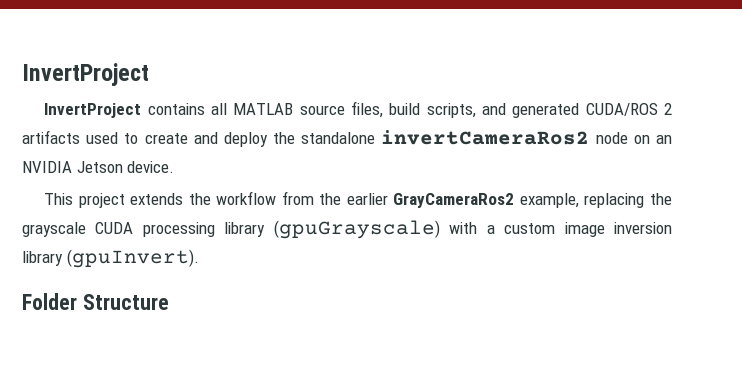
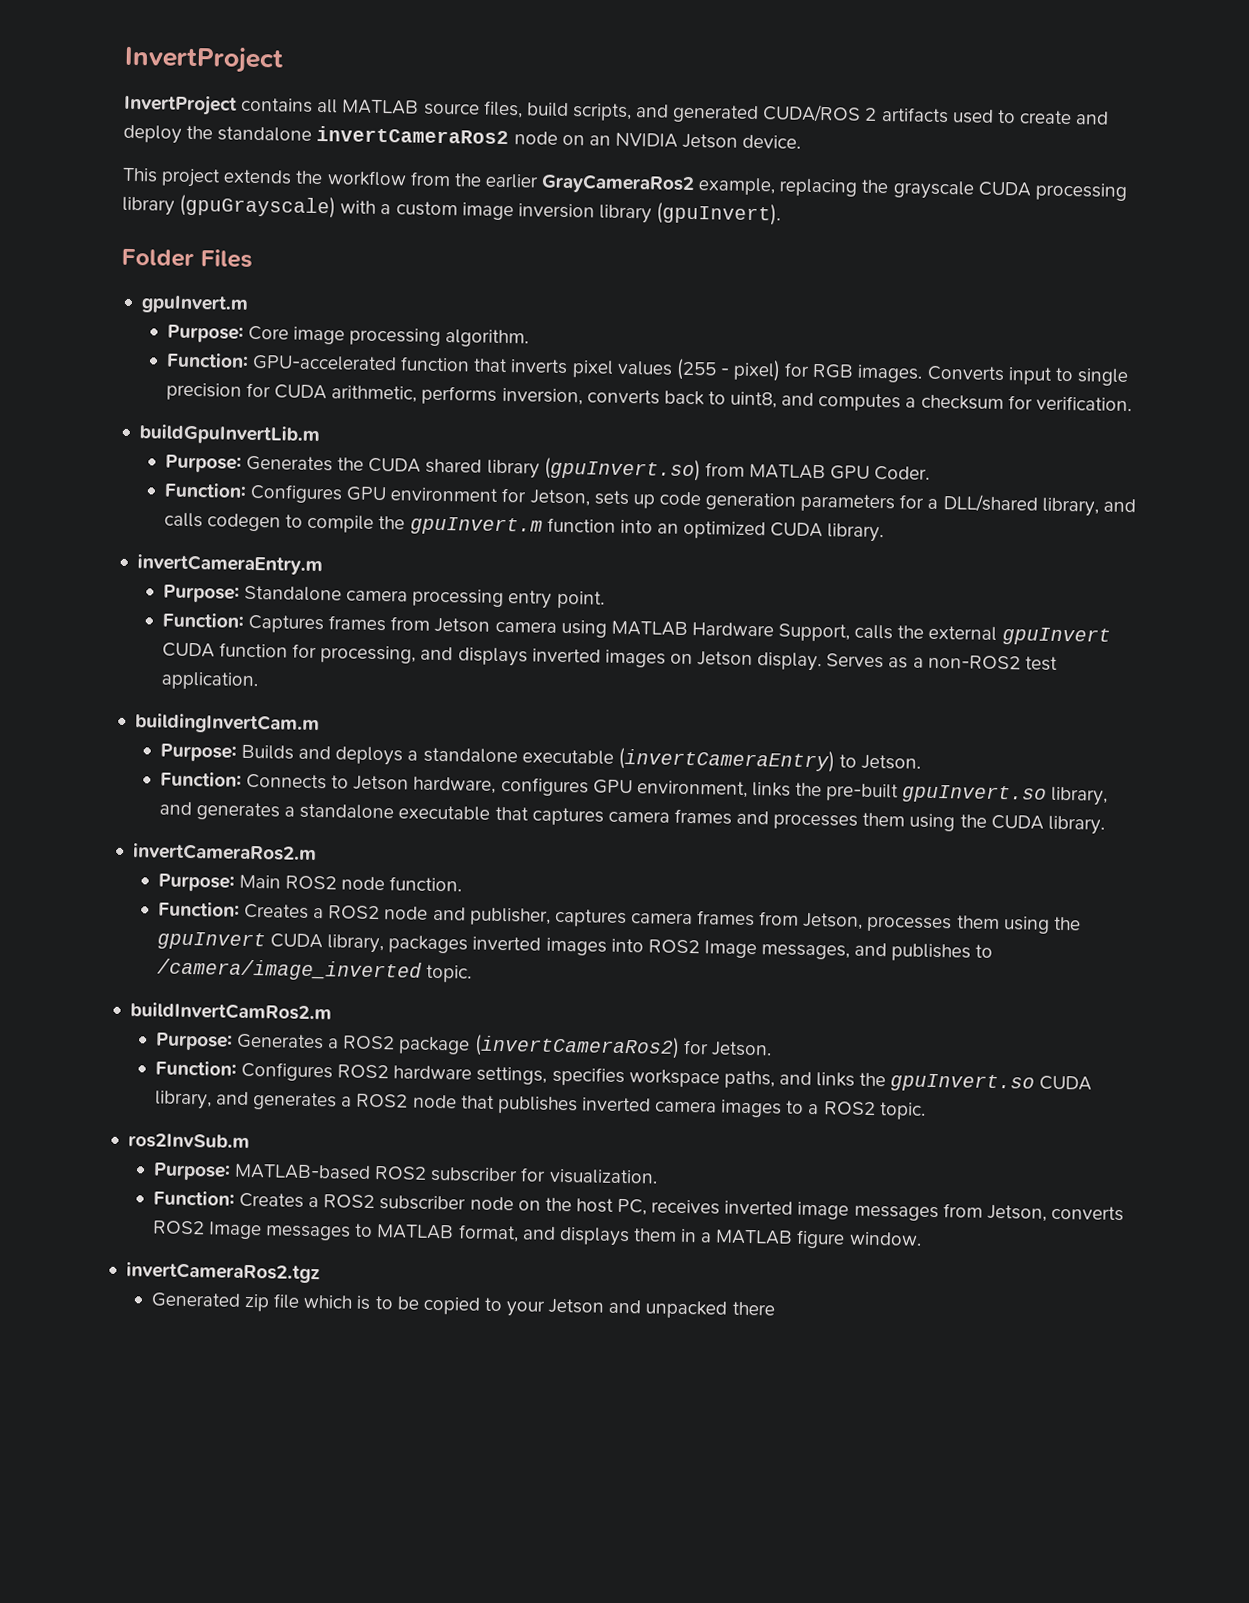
- Folder Structure
+ Folder Files
+ gpuInvert.m
+ Purpose: Core image processing algorithm.
+ Function: GPU-accelerated function that inverts pixel values (255 - pixel) for RGB images. Converts input to single precision for CUDA arithmetic, performs inversion, converts back to uint8, and computes a checksum for verification.
+ buildGpuInvertLib.m
+ Purpose: Generates the CUDA shared library (gpuInvert.so) from MATLAB GPU Coder.
+ Function: Configures GPU environment for Jetson, sets up code generation parameters for a DLL/shared library, and calls codegen to compile the gpuInvert.m function into an optimized CUDA library.
+ invertCameraEntry.m
+ Purpose: Standalone camera processing entry point.
+ Function: Captures frames from Jetson camera using MATLAB Hardware Support, calls the external gpuInvert CUDA function for processing, and displays inverted images on Jetson display. Serves as a non-ROS2 test application.
+ buildingInvertCam.m
+ Purpose: Builds and deploys a standalone executable (invertCameraEntry) to Jetson.
+ Function: Connects to Jetson hardware, configures GPU environment, links the pre-built gpuInvert.so library, and generates a standalone executable that captures camera frames and processes them using the CUDA library.
+ invertCameraRos2.m
+ Purpose: Main ROS2 node function.
+ Function: Creates a ROS2 node and publisher, captures camera frames from Jetson, processes them using the gpuInvert CUDA library, packages inverted images into ROS2 Image messages, and publishes to /camera/image_inverted topic.
+ buildInvertCamRos2.m
+ Purpose: Generates a ROS2 package (invertCameraRos2) for Jetson.
+ Function: Configures ROS2 hardware settings, specifies workspace paths, and links the gpuInvert.so CUDA library, and generates a ROS2 node that publishes inverted camera images to a ROS2 topic.
+ ros2InvSub.m
+ Purpose: MATLAB-based ROS2 subscriber for visualization.
+ Function: Creates a ROS2 subscriber node on the host PC, receives inverted image messages from Jetson, converts ROS2 Image messages to MATLAB format, and displays them in a MATLAB figure window.
+ invertCameraRos2.tgz
+ Generated zip file which is to be copied to your Jetson and unpacked there

